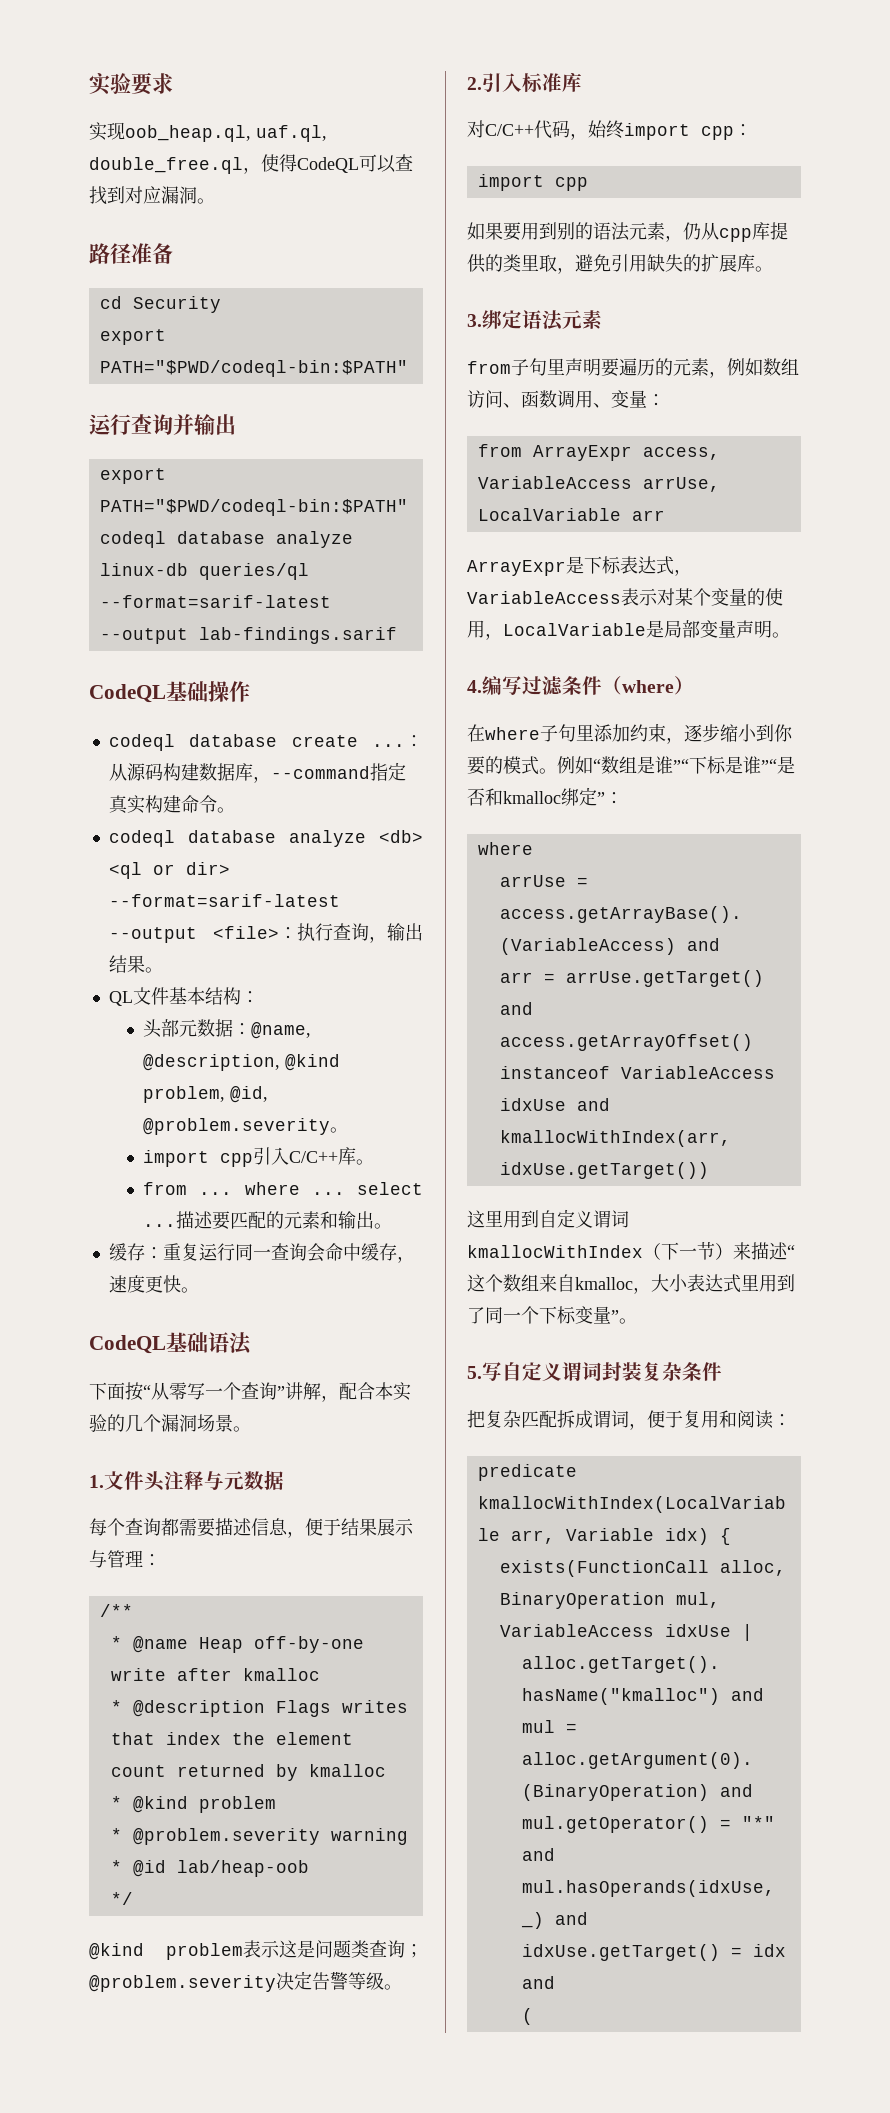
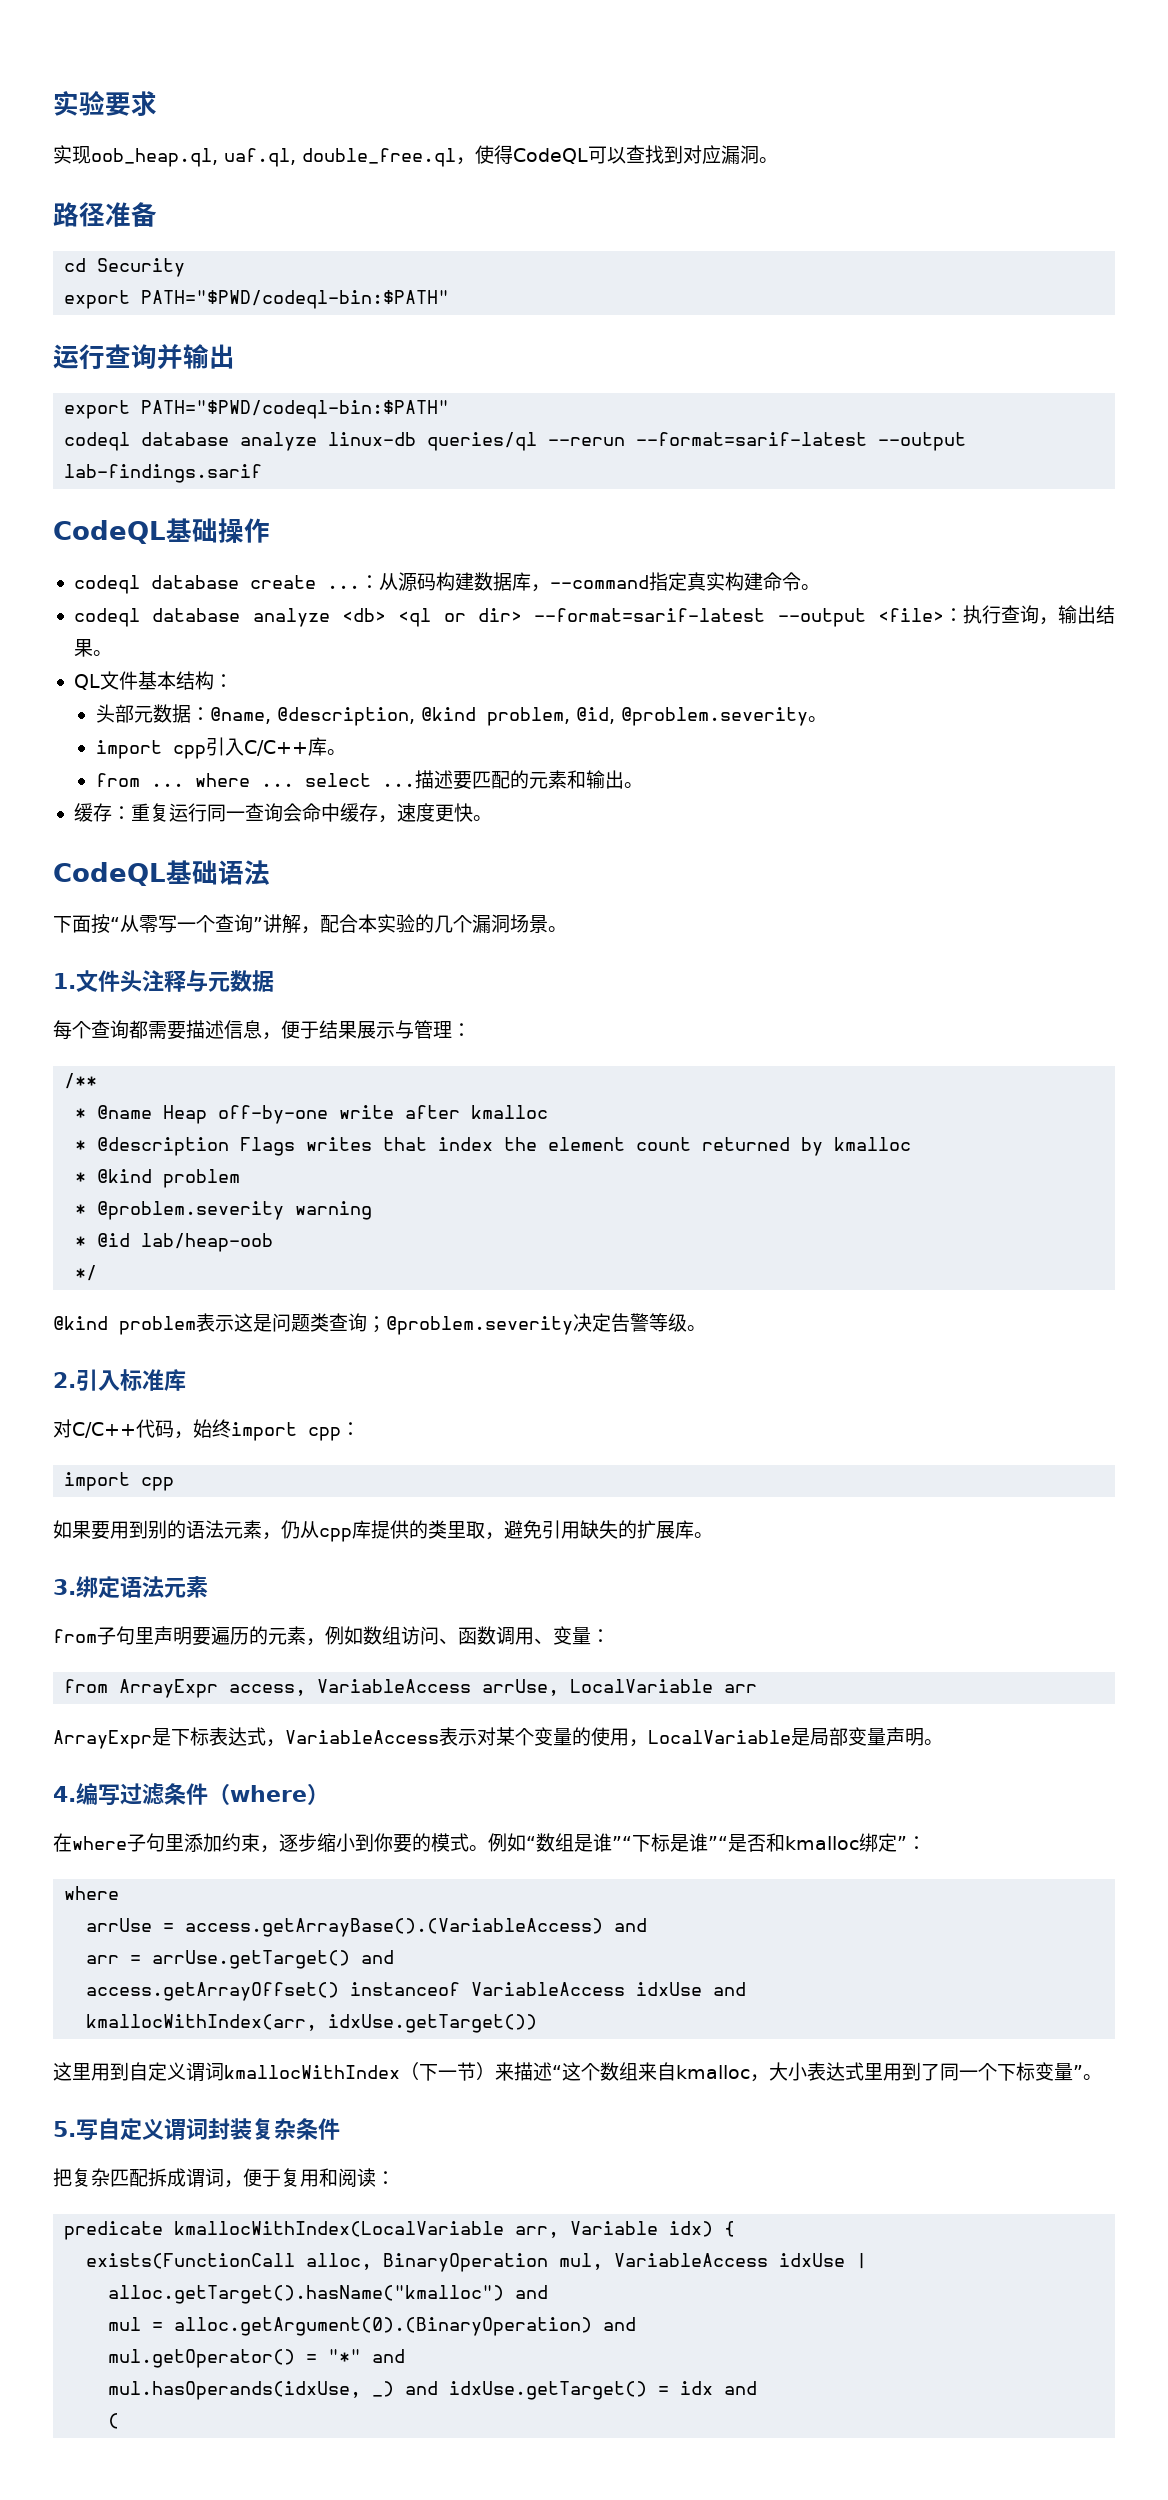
- codeql database analyze linux-db queries/ql --format=sarif-latest --output lab-findings.sarif
+ codeql database analyze linux-db queries/ql --rerun --format=sarif-latest --output lab-findings.sarif

